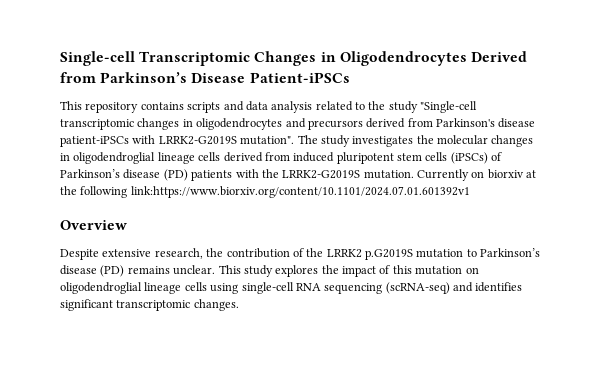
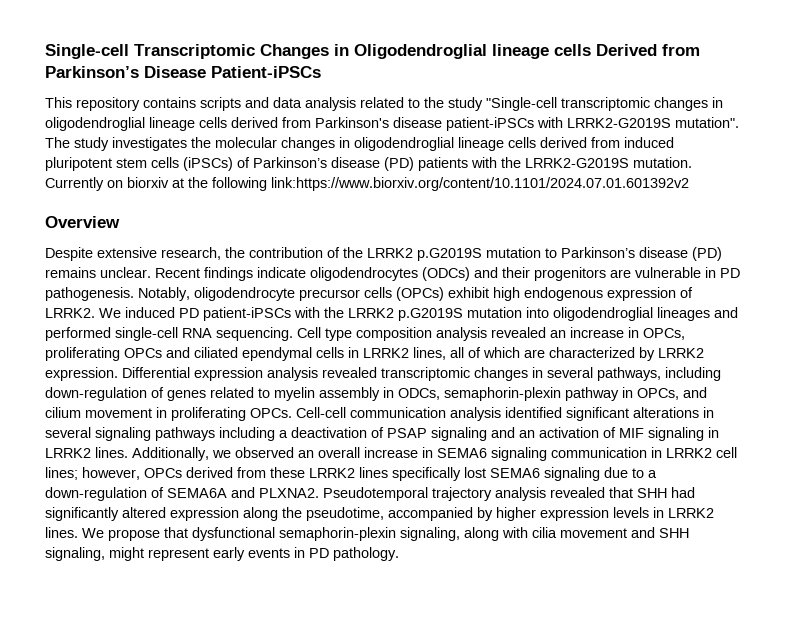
- Single-cell Transcriptomic Changes in Oligodendrocytes Derived from Parkinson’s Disease Patient-iPSCs
+ Single-cell Transcriptomic Changes in Oligodendroglial lineage cells Derived from Parkinson’s Disease Patient-iPSCs
- This repository contains scripts and data analysis related to the study "Single-cell transcriptomic changes in oligodendrocytes and precursors derived from Parkinson's disease patient-iPSCs with LRRK2-G2019S mutation".
+ This repository contains scripts and data analysis related to the study "Single-cell transcriptomic changes in oligodendroglial lineage cells derived from Parkinson's disease patient-iPSCs with LRRK2-G2019S mutation".
- Currently on biorxiv at the following link:https://www.biorxiv.org/content/10.1101/2024.07.01.601392v1
+ Currently on biorxiv at the following link:https://www.biorxiv.org/content/10.1101/2024.07.01.601392v2
- This study explores the impact of this mutation on oligodendroglial lineage cells using single-cell RNA sequencing (scRNA-seq) and identifies significant transcriptomic changes.
+ Recent findings indicate oligodendrocytes (ODCs) and their progenitors are vulnerable in PD pathogenesis. Notably, oligodendrocyte precursor cells (OPCs) exhibit high endogenous expression of LRRK2. We induced PD patient-iPSCs with the LRRK2 p.G2019S mutation into oligodendroglial lineages and performed single-cell RNA sequencing. Cell type composition analysis revealed an increase in OPCs, proliferating OPCs and ciliated ependymal cells in LRRK2 lines, all of which are characterized by LRRK2 expression. Differential expression analysis revealed transcriptomic changes in several pathways, including down-regulation of genes related to myelin assembly in ODCs, semaphorin-plexin pathway in OPCs, and cilium movement in proliferating OPCs. Cell-cell communication analysis identified significant alterations in several signaling pathways including a deactivation of PSAP signaling and an activation of MIF signaling in LRRK2 lines. Additionally, we observed an overall increase in SEMA6 signaling communication in LRRK2 cell lines; however, OPCs derived from these LRRK2 lines specifically lost SEMA6 signaling due to a down-regulation of SEMA6A and PLXNA2. Pseudotemporal trajectory analysis revealed that SHH had significantly altered expression along the pseudotime, accompanied by higher expression levels in LRRK2 lines. We propose that dysfunctional semaphorin-plexin signaling, along with cilia movement and SHH signaling, might represent early events in PD pathology.

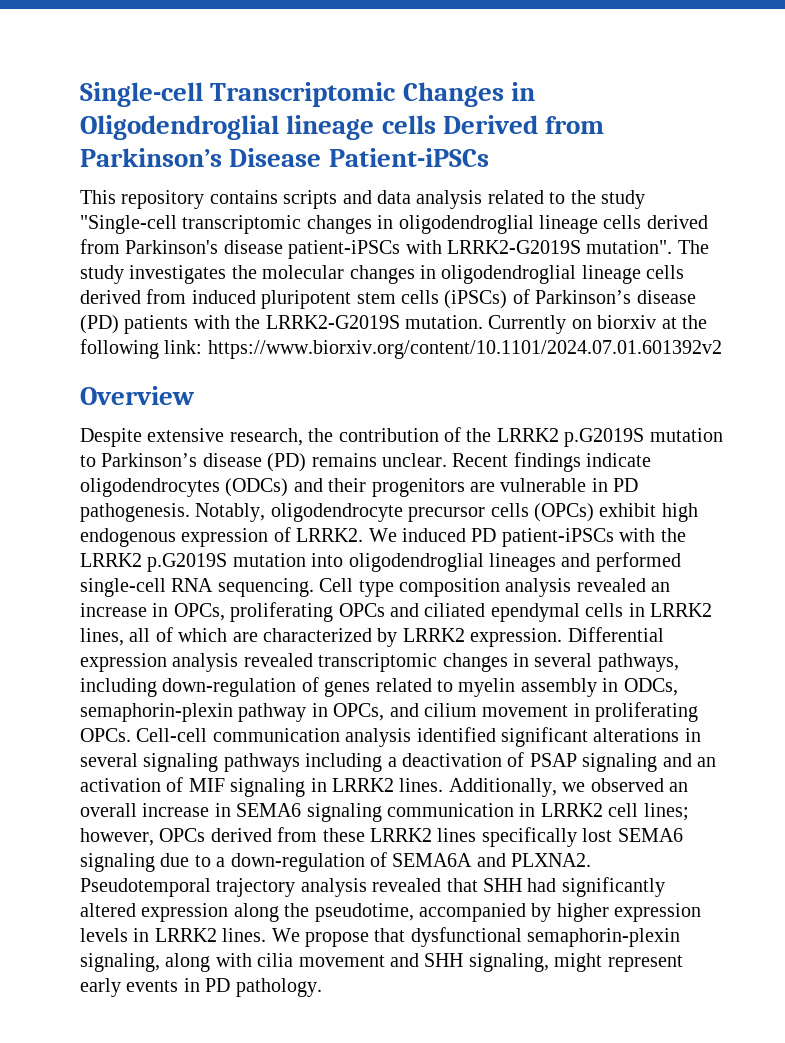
- Currently on biorxiv at the following link:https://www.biorxiv.org/content/10.1101/2024.07.01.601392v2
+ Currently on biorxiv at the following link: https://www.biorxiv.org/content/10.1101/2024.07.01.601392v2

